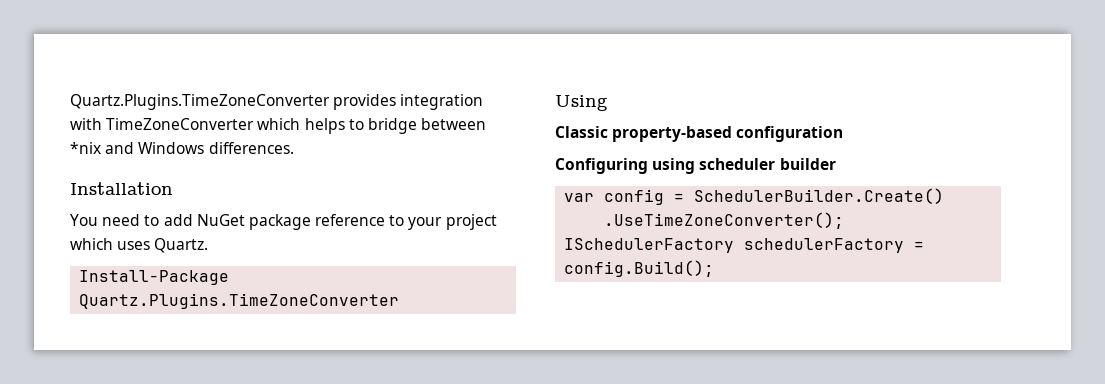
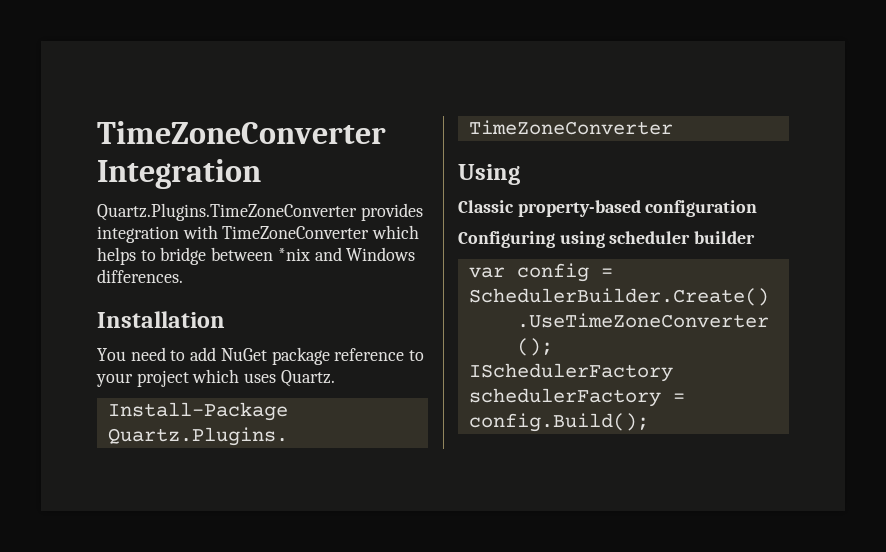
+ TimeZoneConverter Integration

